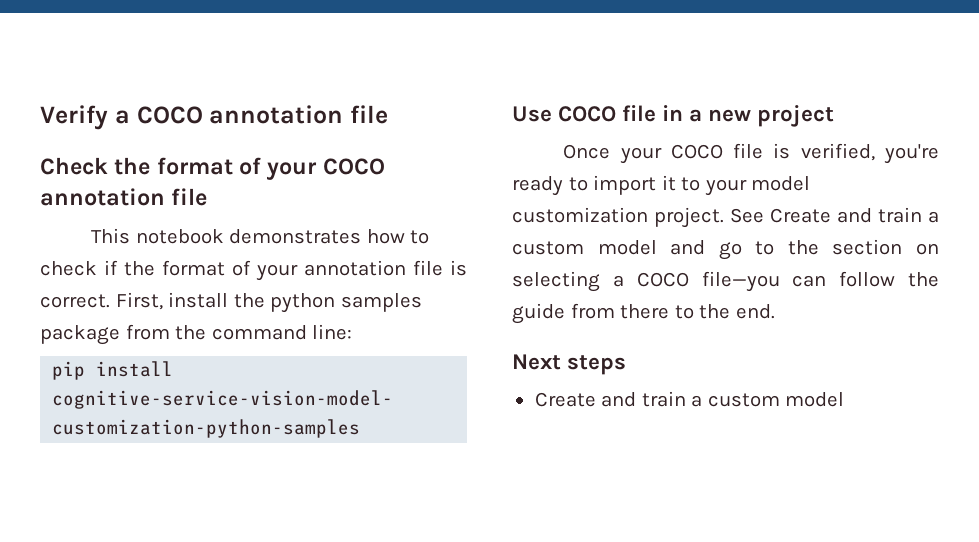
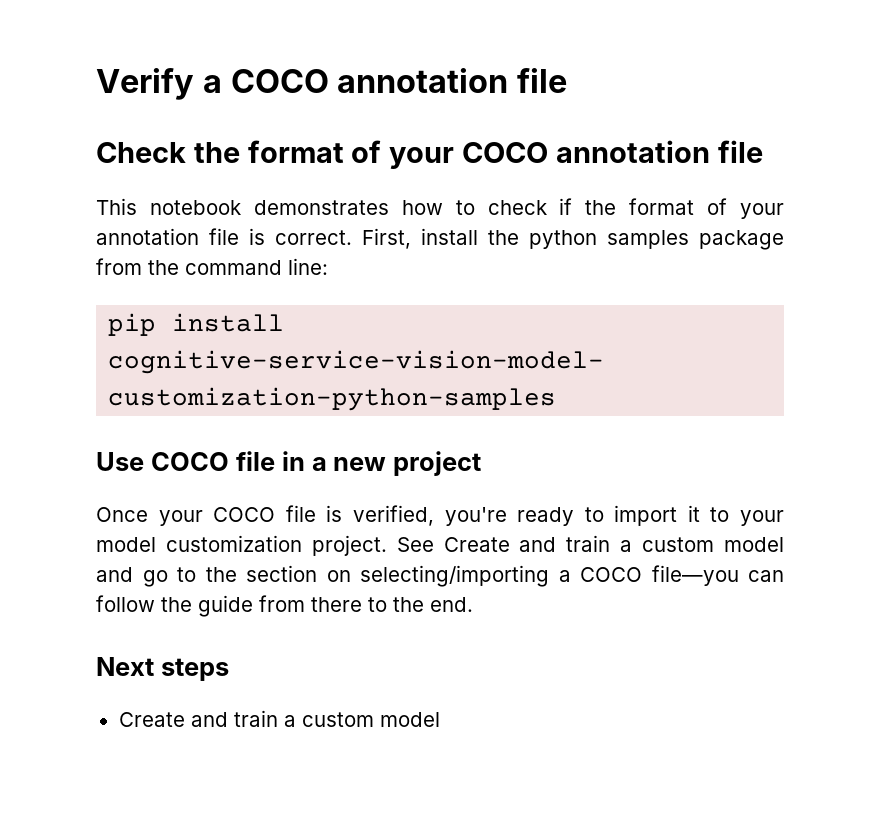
- See Create and train a custom model and go to the section on selecting a COCO file—you can follow the guide from there to the end.
+ See Create and train a custom model and go to the section on selecting/importing a COCO file—you can follow the guide from there to the end.

